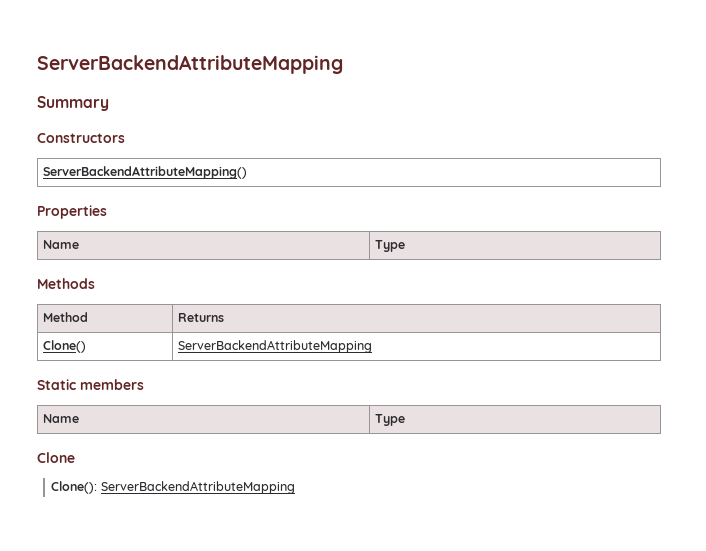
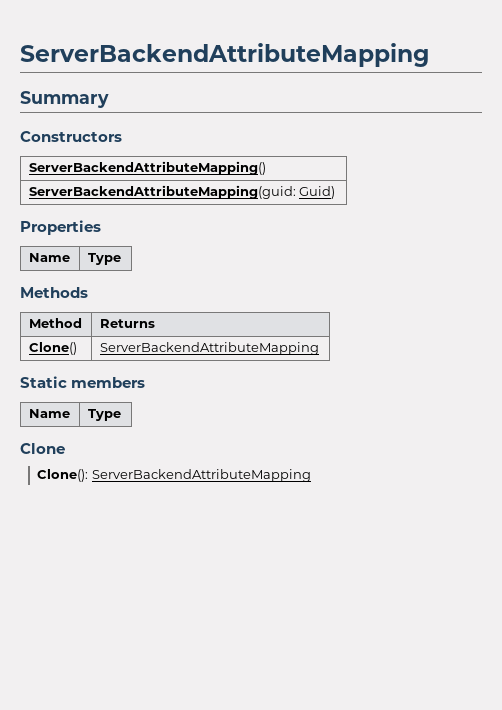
+ ServerBackendAttributeMapping(guid: Guid)

